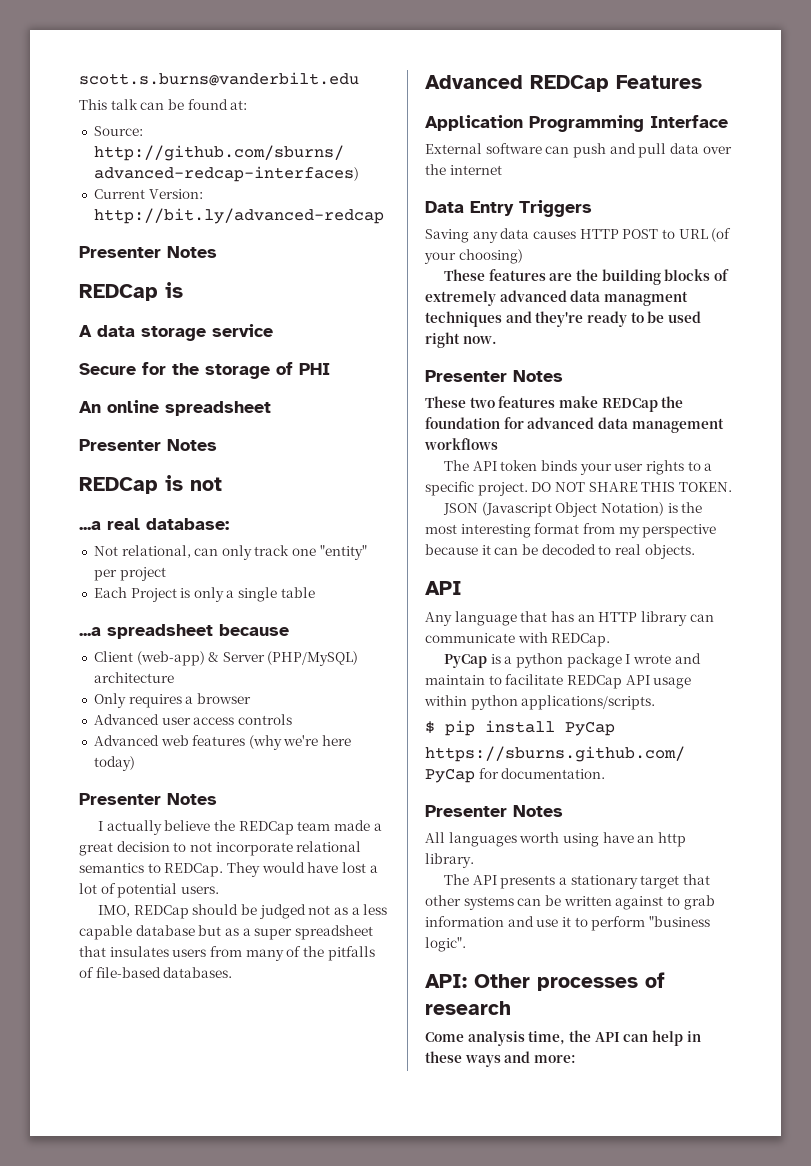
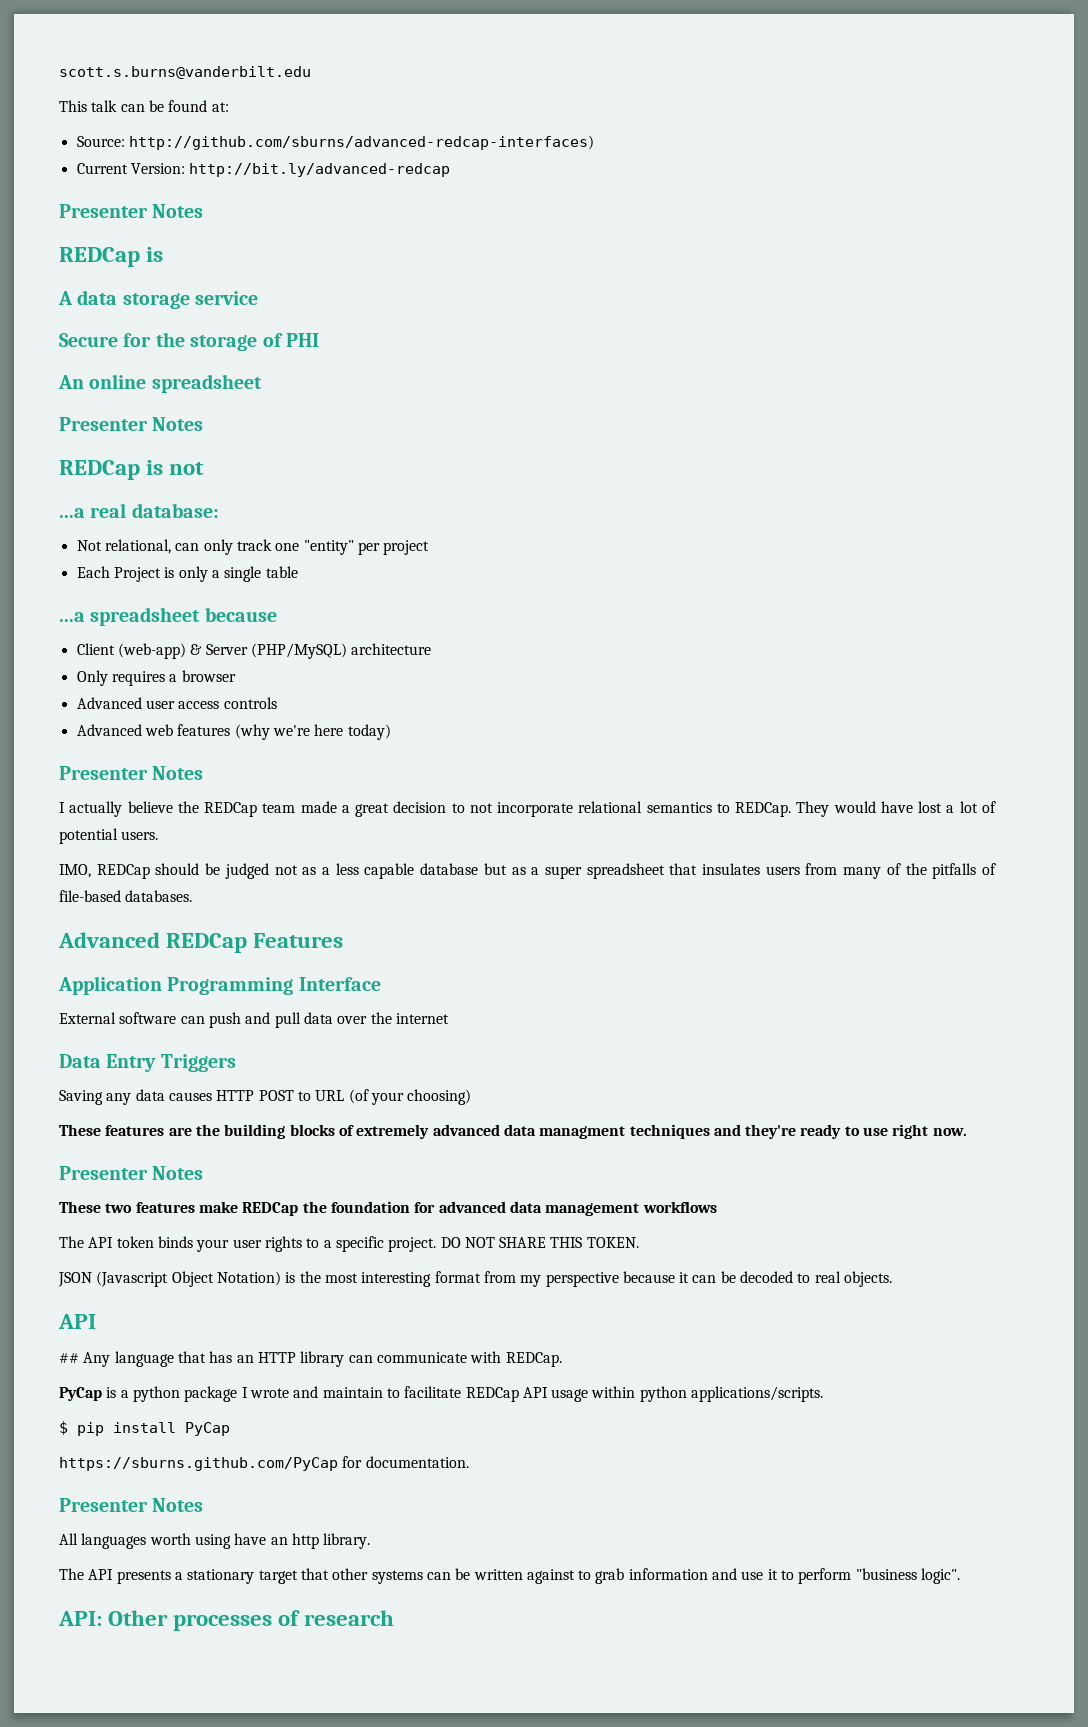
- These features are the building blocks of extremely advanced data managment techniques and they're ready to be used right now.
+ These features are the building blocks of extremely advanced data managment techniques and they're ready to use right now.
- Any language that has an HTTP library can communicate with REDCap.
+ ## Any language that has an HTTP library can communicate with REDCap.
- Come analysis time, the API can help in these ways and more:

